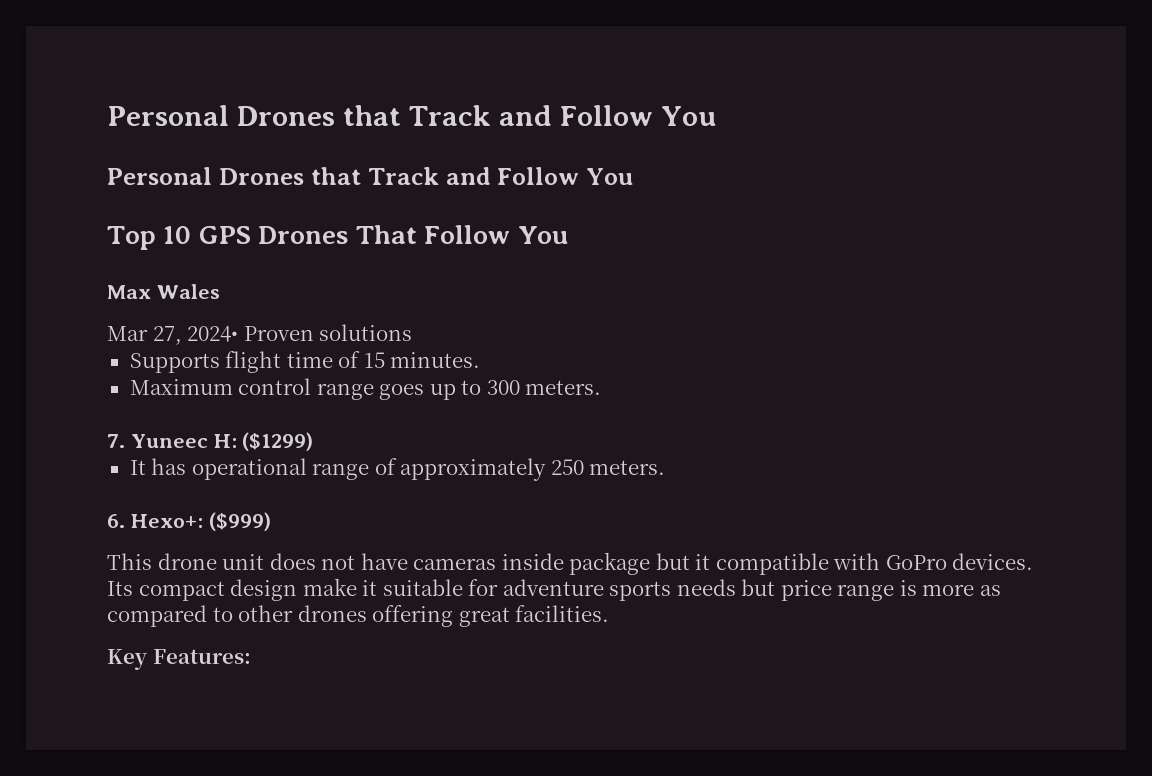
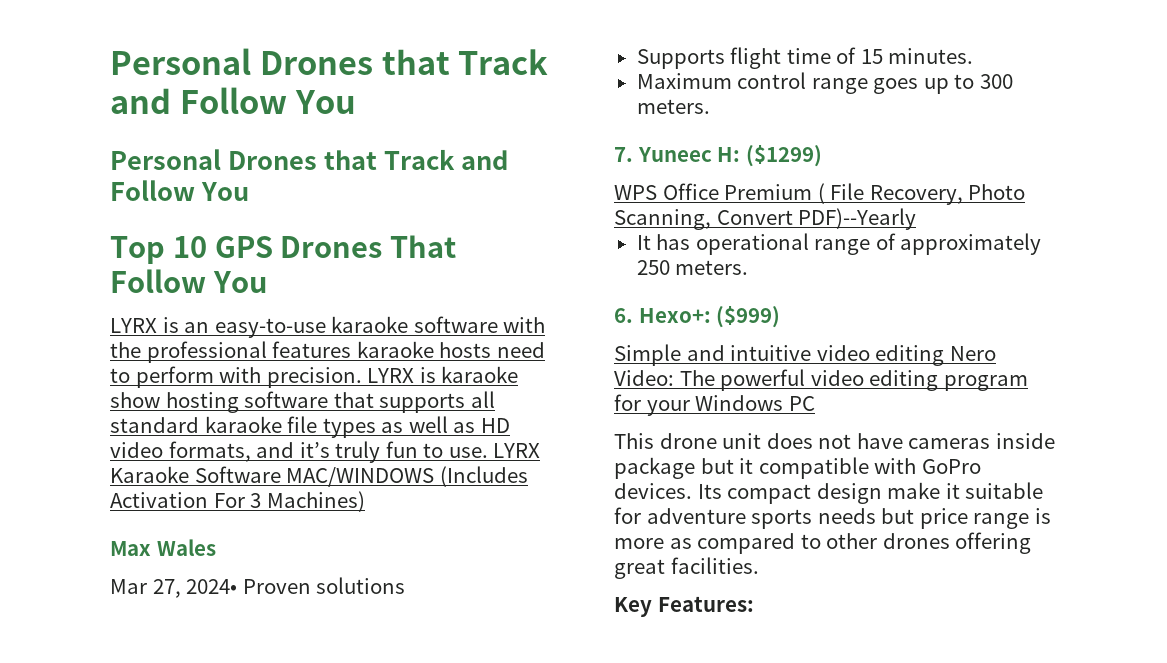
+ LYRX is an easy-to-use karaoke software with the professional features karaoke hosts need to perform with precision. LYRX is karaoke show hosting software that supports all standard karaoke file types as well as HD video formats, and it’s truly fun to use. LYRX Karaoke Software MAC/WINDOWS (Includes Activation For 3 Machines)
+ WPS Office Premium ( File Recovery, Photo Scanning, Convert PDF)--Yearly
+ Simple and intuitive video editing Nero Video: The powerful video editing program for your Windows PC

